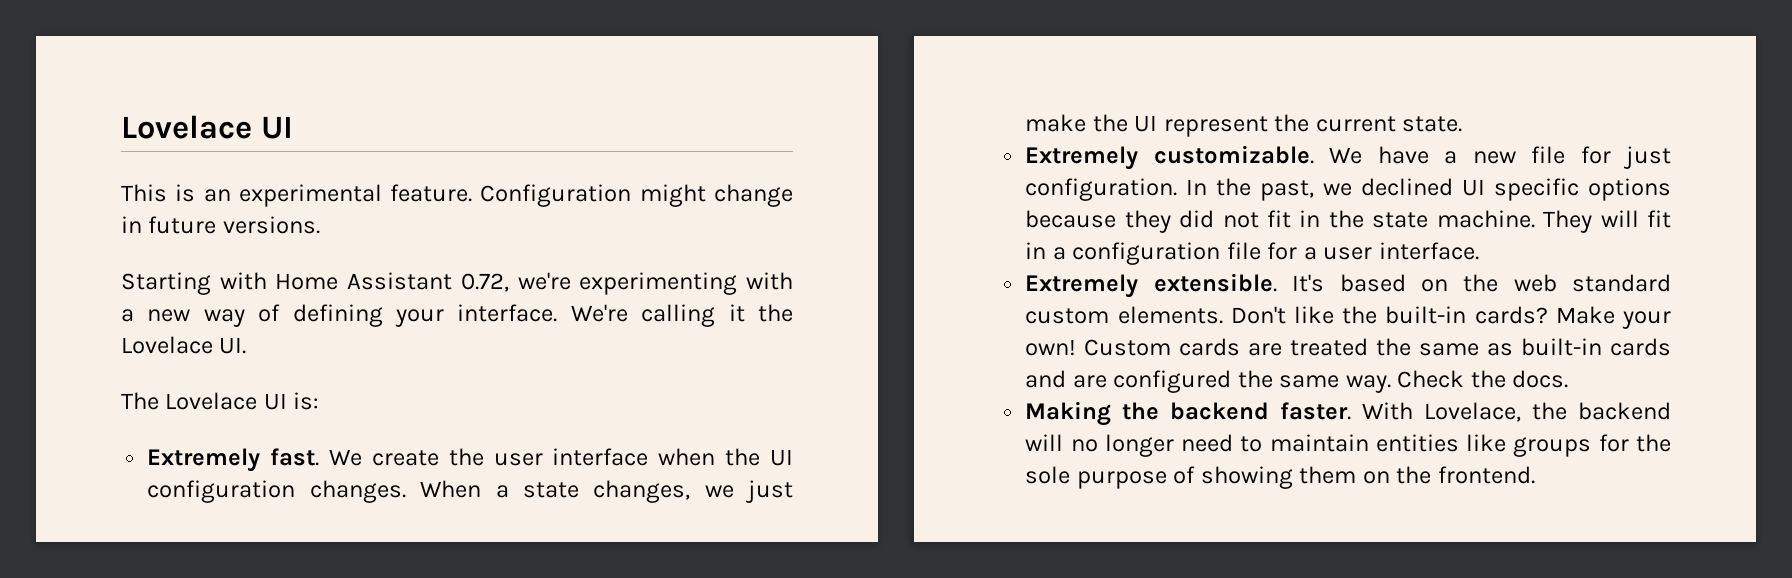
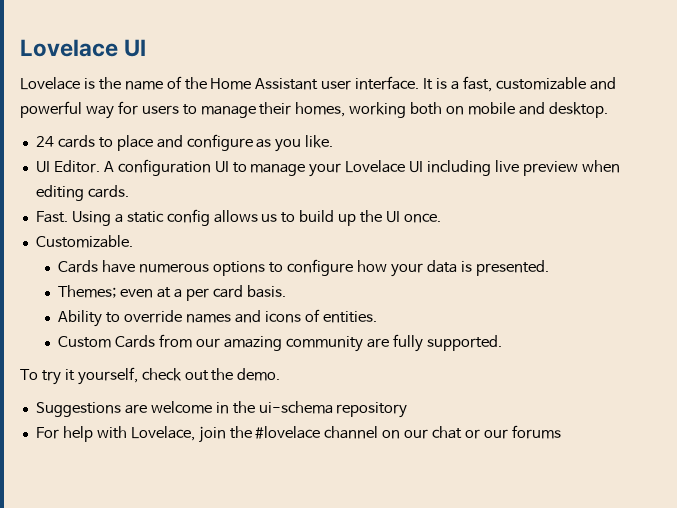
- This is an experimental feature. Configuration might change in future versions.
- Starting with Home Assistant 0.72, we're experimenting with a new way of defining your interface. We're calling it the Lovelace UI.
- The Lovelace UI is:
- Extremely fast. We create the user interface when the UI configuration changes. When a state changes, we just make the UI represent the current state.
- Extremely customizable. We have a new file for just configuration. In the past, we declined UI specific options because they did not fit in the state machine. They will fit in a configuration file for a user interface.
- Extremely extensible. It's based on the web standard custom elements. Don't like the built-in cards? Make your own! Custom cards are treated the same as built-in cards and are configured the same way. Check the docs.
- Making the backend faster. With Lovelace, the backend will no longer need to maintain entities like groups for the sole purpose of showing them on the frontend.
+ Lovelace is the name of the Home Assistant user interface. It is a fast, customizable and powerful way for users to manage their homes, working both on mobile and desktop.
+ 24 cards to place and configure as you like.
+ UI Editor. A configuration UI to manage your Lovelace UI including live preview when editing cards.
+ Fast. Using a static config allows us to build up the UI once.
+ Customizable.
+ Cards have numerous options to configure how your data is presented.
+ Themes; even at a per card basis.
+ Ability to override names and icons of entities.
+ Custom Cards from our amazing community are fully supported.
+ To try it yourself, check out the demo.
+ Suggestions are welcome in the ui-schema repository
+ For help with Lovelace, join the #lovelace channel on our chat or our forums

